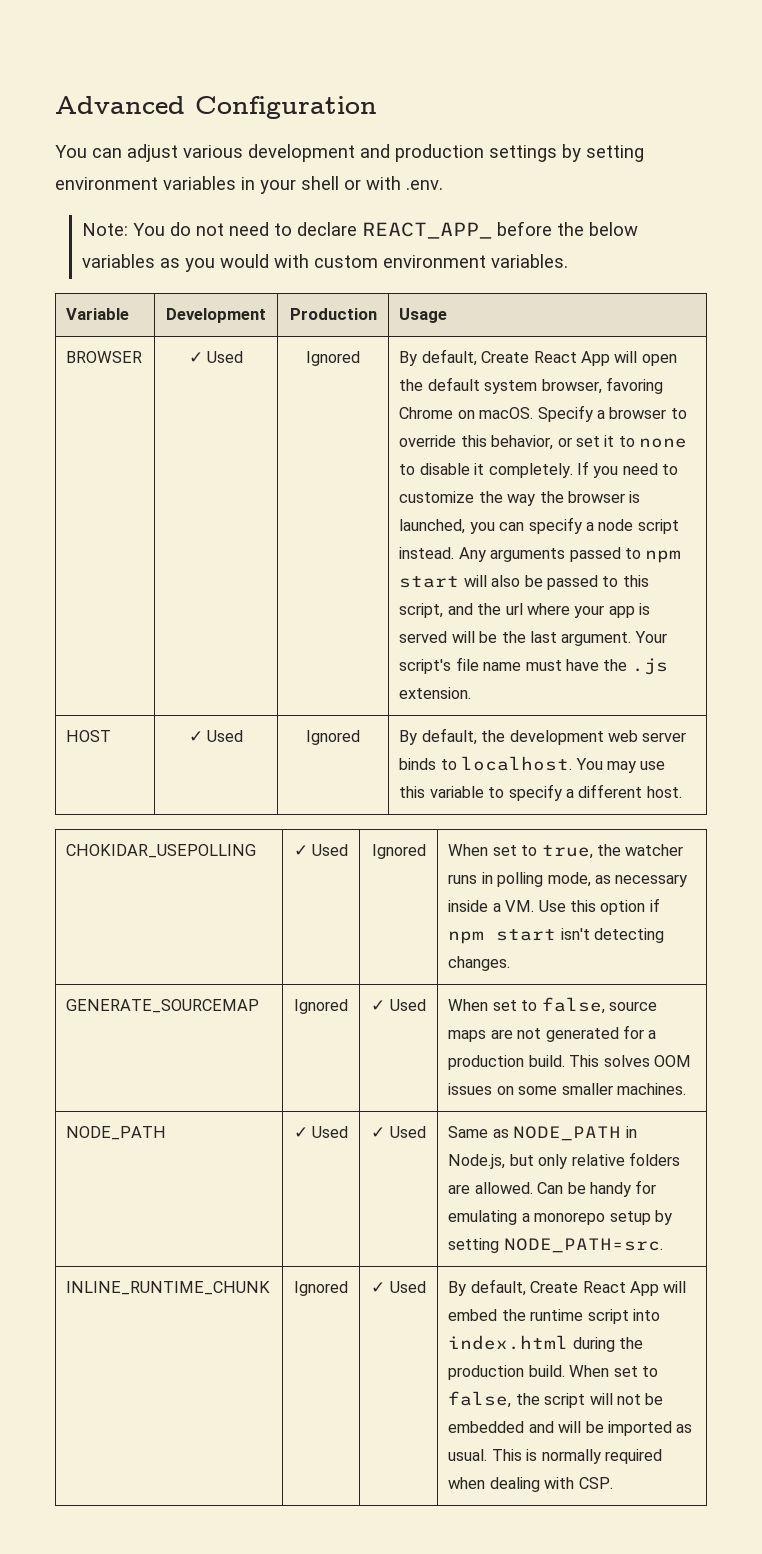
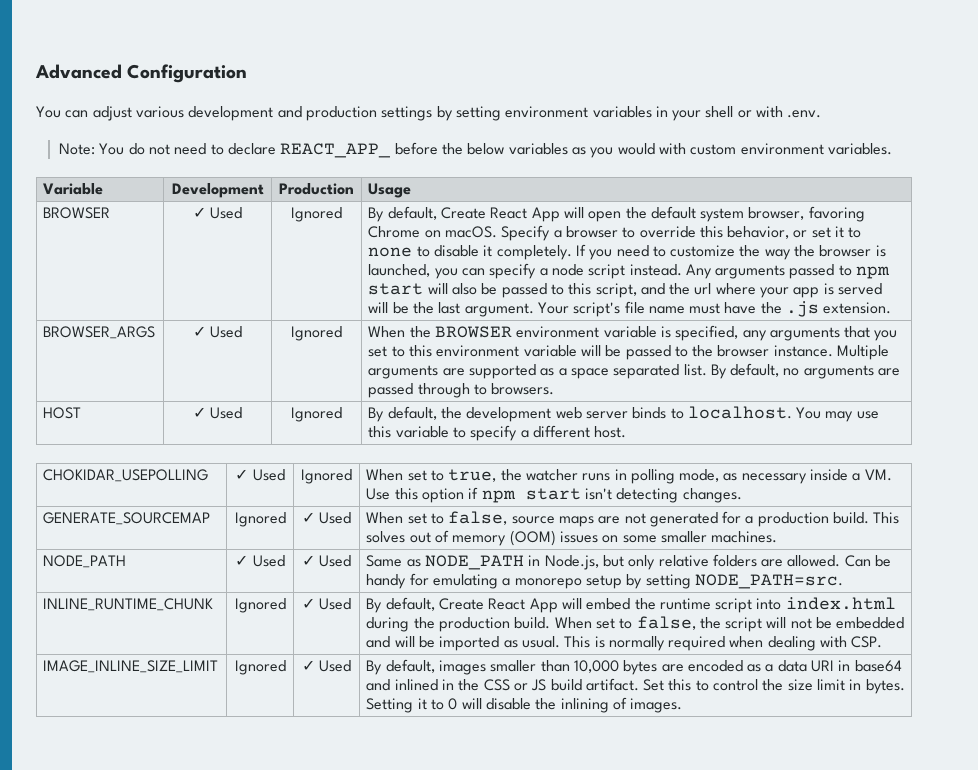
+ BROWSER_ARGS | ✓ Used | Ignored | When the BROWSER environment variable is specified, any arguments that you set to this environment variable will be passed to the browser instance. Multiple arguments are supported as a space separated list. By default, no arguments are passed through to browsers.
- GENERATE_SOURCEMAP | Ignored | ✓ Used | When set to false, source maps are not generated for a production build. This solves OOM issues on some smaller machines.
+ GENERATE_SOURCEMAP | Ignored | ✓ Used | When set to false, source maps are not generated for a production build. This solves out of memory (OOM) issues on some smaller machines.
+ IMAGE_INLINE_SIZE_LIMIT | Ignored | ✓ Used | By default, images smaller than 10,000 bytes are encoded as a data URI in base64 and inlined in the CSS or JS build artifact. Set this to control the size limit in bytes. Setting it to 0 will disable the inlining of images.

